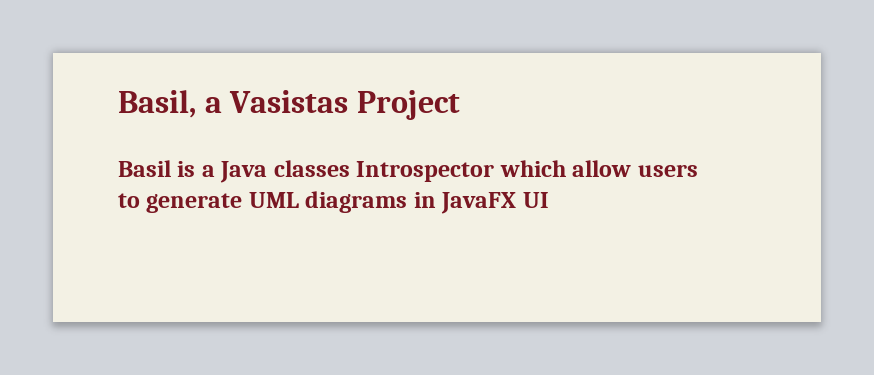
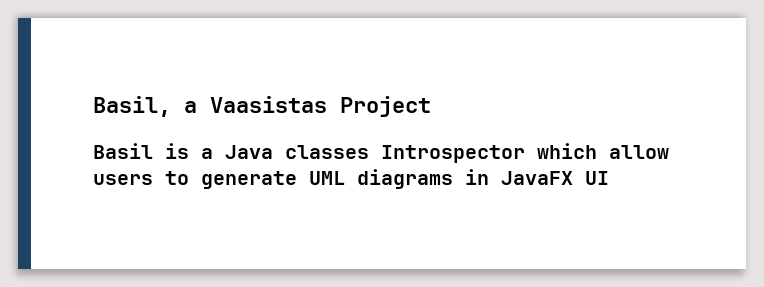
- Basil, a Vasistas Project
+ Basil, a Vaasistas Project

